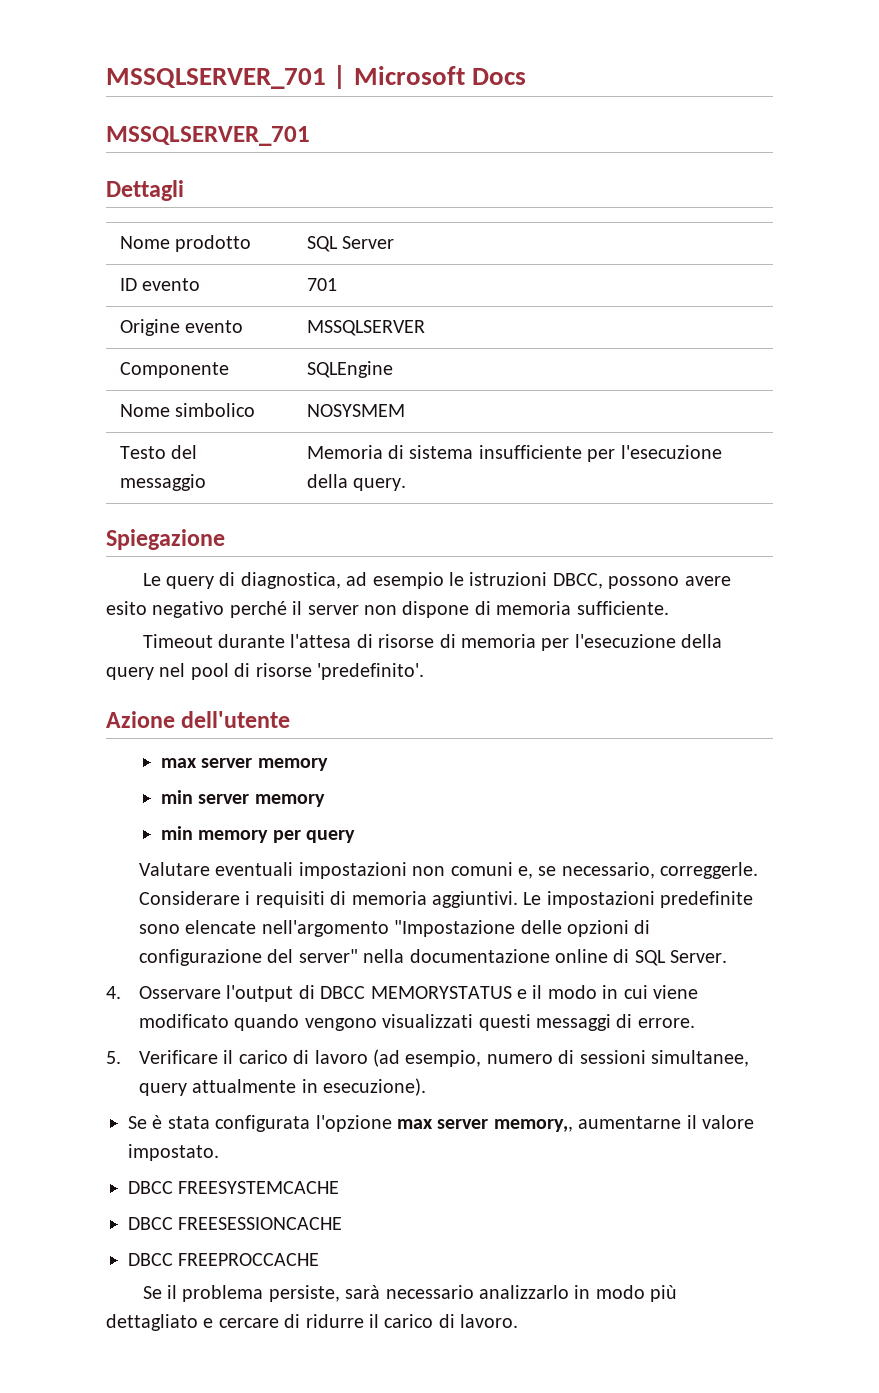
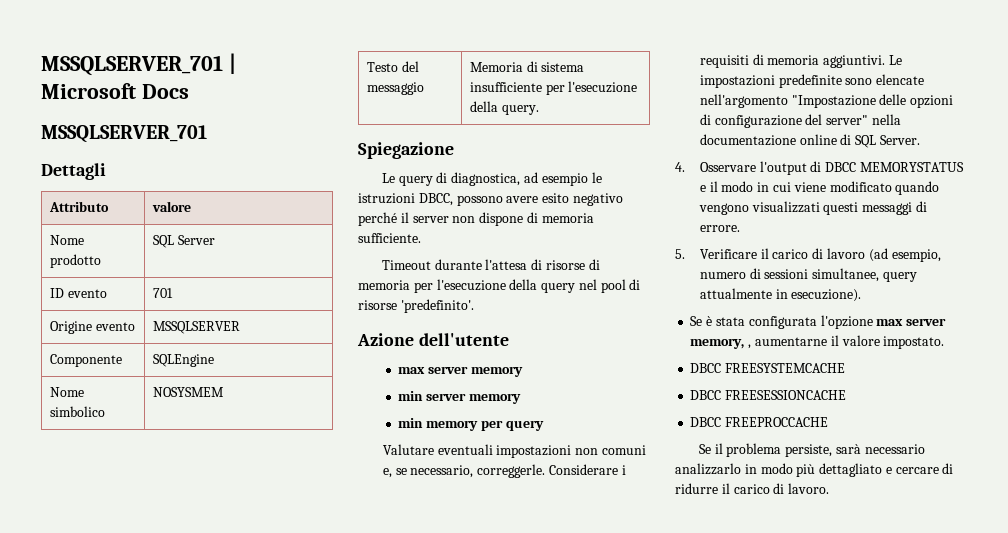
+ Attributo | valore
- Se è stata configurata l'opzione max server memory,, aumentarne il valore impostato.
+ Se è stata configurata l'opzione max server memory, , aumentarne il valore impostato.

